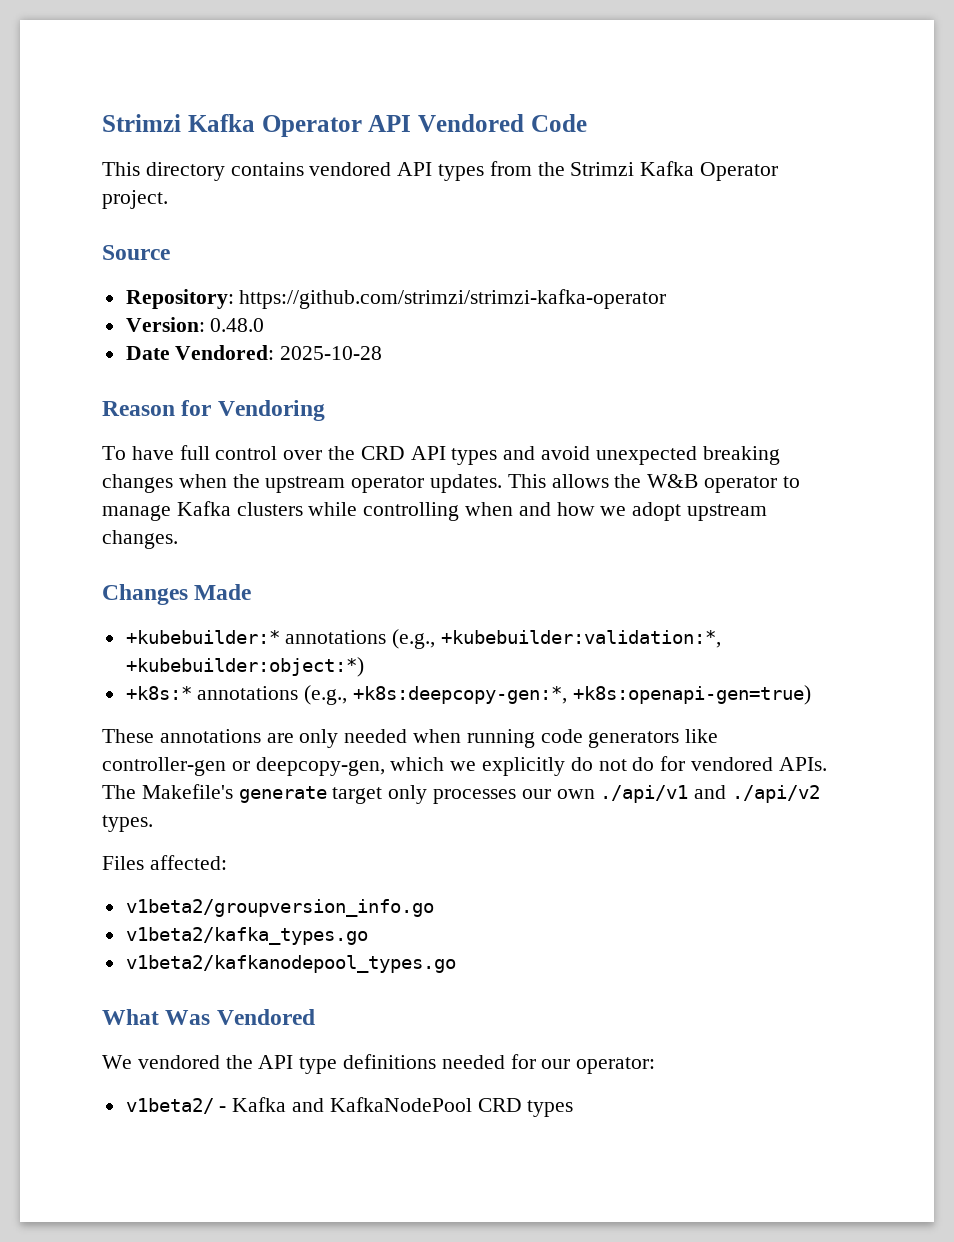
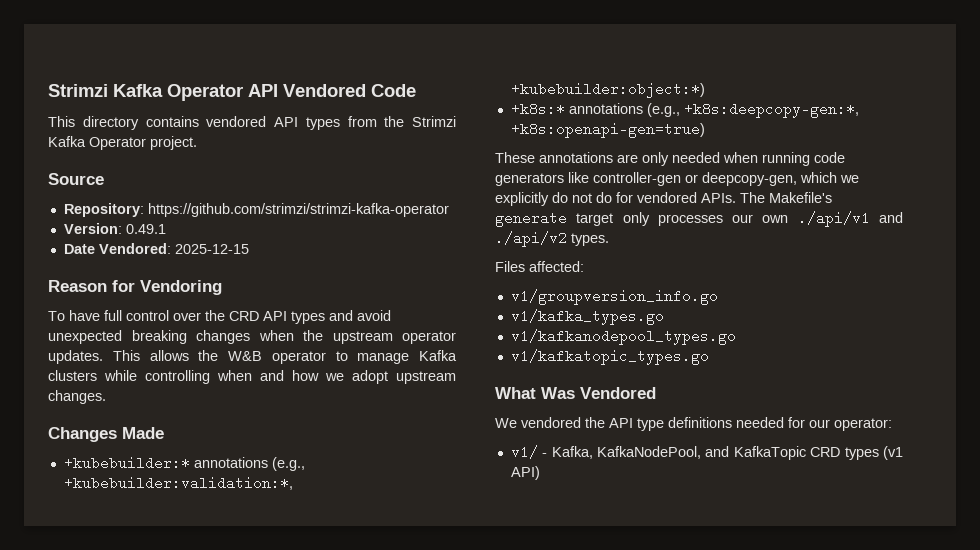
- Version: 0.48.0
+ Version: 0.49.1
- Date Vendored: 2025-10-28
+ Date Vendored: 2025-12-15
- v1beta2/groupversion_info.go
- v1beta2/kafka_types.go
- v1beta2/kafkanodepool_types.go
+ v1/groupversion_info.go
+ v1/kafka_types.go
+ v1/kafkanodepool_types.go
+ v1/kafkatopic_types.go
- v1beta2/ - Kafka and KafkaNodePool CRD types
+ v1/ - Kafka, KafkaNodePool, and KafkaTopic CRD types (v1 API)

